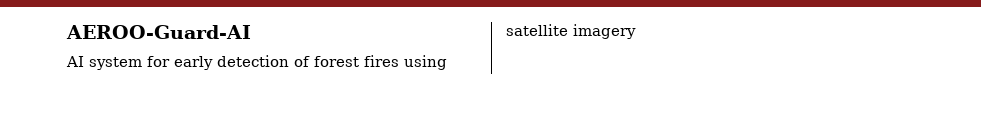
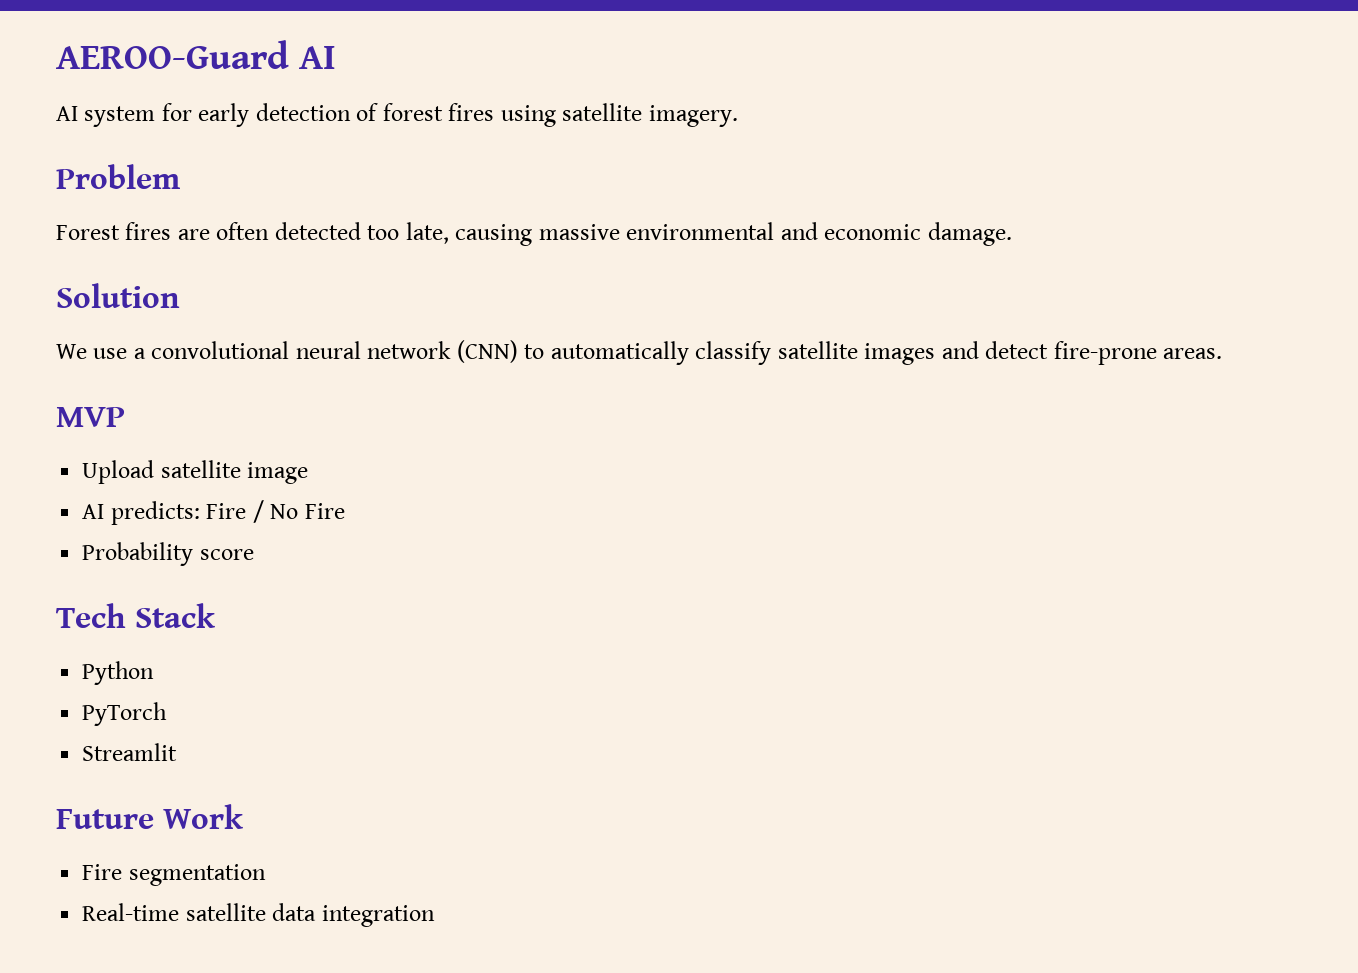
- AEROO-Guard-AI
+ AEROO-Guard AI
- AI system for early detection of forest fires using satellite imagery
+ AI system for early detection of forest fires using satellite imagery.
+ Problem
+ Forest fires are often detected too late, causing massive environmental and economic damage.
+ Solution
+ We use a convolutional neural network (CNN) to automatically classify satellite images and detect fire-prone areas.
+ MVP
+ Upload satellite image
+ AI predicts: Fire / No Fire
+ Probability score
+ Tech Stack
+ Python
+ PyTorch
+ Streamlit
+ Future Work
+ Fire segmentation
+ Real-time satellite data integration

